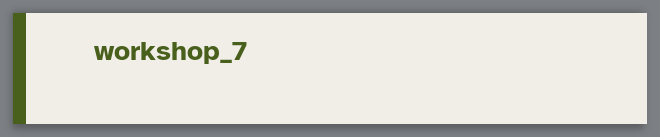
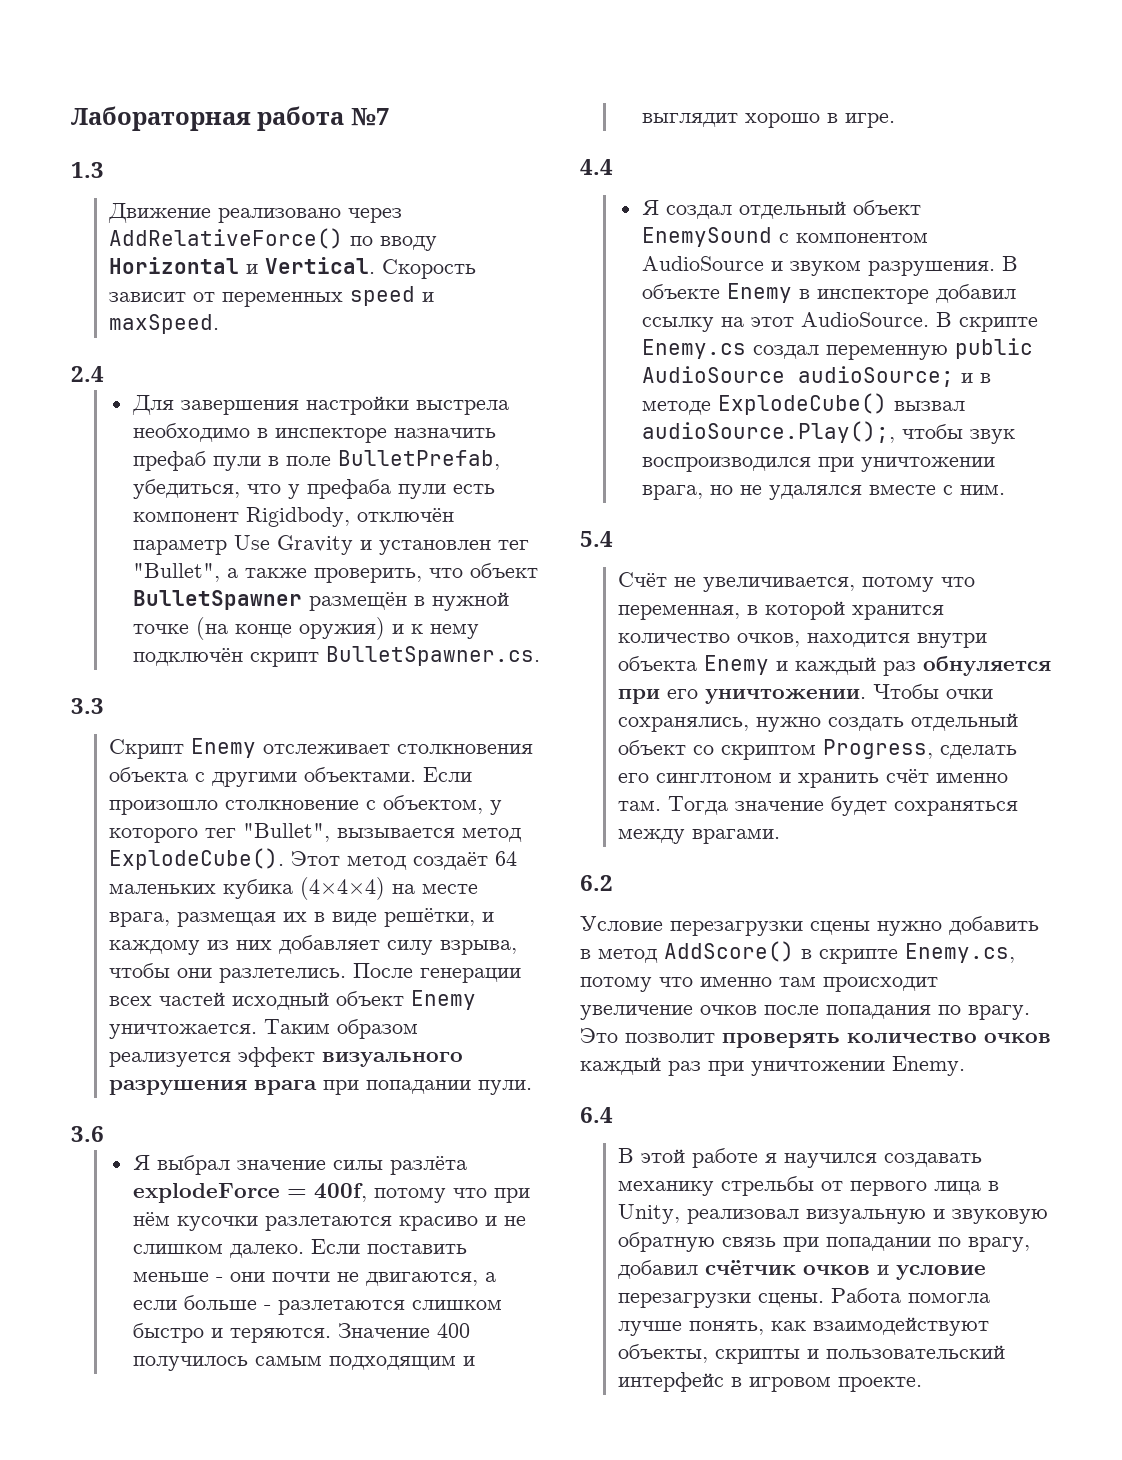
- workshop_7
+ Лабораторная работа №7
+ 1.3
+ Движение реализовано через AddRelativeForce() по вводу Horizontal и Vertical. Скорость зависит от переменных speed и maxSpeed.
+ 2.4
+ Для завершения настройки выстрела необходимо в инспекторе назначить префаб пули в поле BulletPrefab, убедиться, что у префаба пули есть компонент Rigidbody, отключён параметр Use Gravity и установлен тег "Bullet", а также проверить, что объект BulletSpawner размещён в нужной точке (на конце оружия) и к нему подключён скрипт BulletSpawner.cs.
+ 3.3
+ Скрипт Enemy отслеживает столкновения объекта с другими объектами. Если произошло столкновение с объектом, у которого тег "Bullet", вызывается метод ExplodeCube(). Этот метод создаёт 64 маленьких кубика (4×4×4) на месте врага, размещая их в виде решётки, и каждому из них добавляет силу взрыва, чтобы они разлетелись. После генерации всех частей исходный объект Enemy уничтожается. Таким образом реализуется эффект визуального разрушения врага при попадании пули.
+ 3.6
+ Я выбрал значение силы разлёта explodeForce = 400f, потому что при нём кусочки разлетаются красиво и не слишком далеко. Если поставить меньше - они почти не двигаются, а если больше - разлетаются слишком быстро и теряются. Значение 400 получилось самым подходящим и выглядит хорошо в игре.
+ 4.4
+ Я создал отдельный объект EnemySound с компонентом AudioSource и звуком разрушения. В объекте Enemy в инспекторе добавил ссылку на этот AudioSource. В скрипте Enemy.cs создал переменную public AudioSource audioSource; и в методе ExplodeCube() вызвал audioSource.Play();, чтобы звук воспроизводился при уничтожении врага, но не удалялся вместе с ним.
+ 5.4
+ Счёт не увеличивается, потому что переменная, в которой хранится количество очков, находится внутри объекта Enemy и каждый раз обнуляется при его уничтожении. Чтобы очки сохранялись, нужно создать отдельный объект со скриптом Progress, сделать его синглтоном и хранить счёт именно там. Тогда значение будет сохраняться между врагами.
+ 6.2
+ Условие перезагрузки сцены нужно добавить в метод AddScore() в скрипте Enemy.cs, потому что именно там происходит увеличение очков после попадания по врагу. Это позволит проверять количество очков каждый раз при уничтожении Enemy.
+ 6.4
+ В этой работе я научился создавать механику стрельбы от первого лица в Unity, реализовал визуальную и звуковую обратную связь при попадании по врагу, добавил счётчик очков и условие перезагрузки сцены. Работа помогла лучше понять, как взаимодействуют объекты, скрипты и пользовательский интерфейс в игровом проекте.

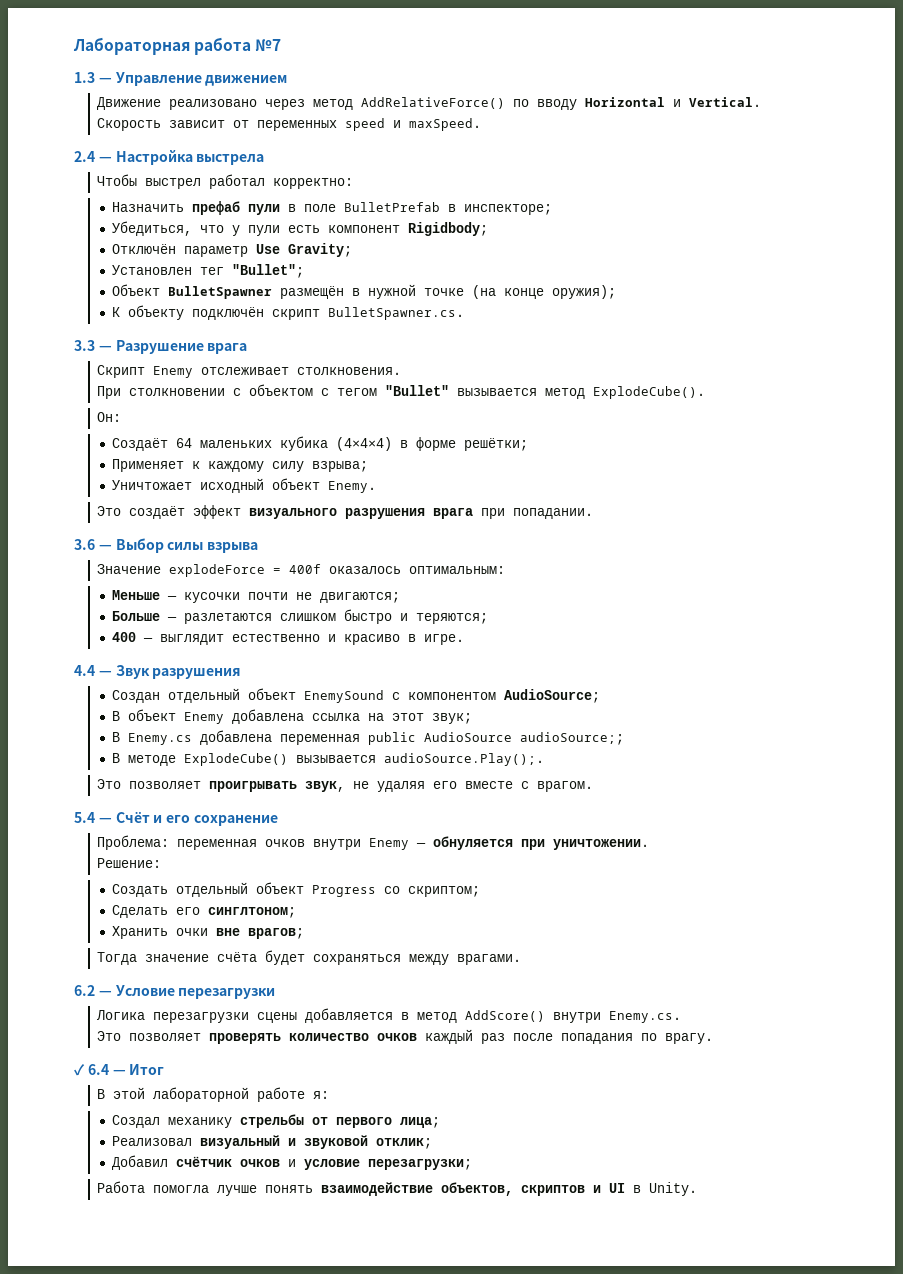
- 1.3
+ 1.3 — Управление движением
- Движение реализовано через AddRelativeForce() по вводу Horizontal и Vertical. Скорость зависит от переменных speed и maxSpeed.
+ Движение реализовано через метод AddRelativeForce() по вводу Horizontal и Vertical.
+ Скорость зависит от переменных speed и maxSpeed.
- 2.4
- Для завершения настройки выстрела необходимо в инспекторе назначить префаб пули в поле BulletPrefab, убедиться, что у префаба пули есть компонент Rigidbody, отключён параметр Use Gravity и установлен тег "Bullet", а также проверить, что объект BulletSpawner размещён в нужной точке (на конце оружия) и к нему подключён скрипт BulletSpawner.cs.
+ 2.4 — Настройка выстрела
+ Чтобы выстрел работал корректно:
+ Назначить префаб пули в поле BulletPrefab в инспекторе;
+ Убедиться, что у пули есть компонент Rigidbody;
+ Отключён параметр Use Gravity;
+ Установлен тег "Bullet";
+ Объект BulletSpawner размещён в нужной точке (на конце оружия);
+ К объекту подключён скрипт BulletSpawner.cs.
- 3.3
+ 3.3 — Разрушение врага
- Скрипт Enemy отслеживает столкновения объекта с другими объектами. Если произошло столкновение с объектом, у которого тег "Bullet", вызывается метод ExplodeCube(). Этот метод создаёт 64 маленьких кубика (4×4×4) на месте врага, размещая их в виде решётки, и каждому из них добавляет силу взрыва, чтобы они разлетелись. После генерации всех частей исходный объект Enemy уничтожается. Таким образом реализуется эффект визуального разрушения врага при попадании пули.
+ Скрипт Enemy отслеживает столкновения.
+ При столкновении с объектом с тегом "Bullet" вызывается метод ExplodeCube().
+ Он:
+ Создаёт 64 маленьких кубика (4×4×4) в форме решётки;
+ Применяет к каждому силу взрыва;
+ Уничтожает исходный объект Enemy.
+ Это создаёт эффект визуального разрушения врага при попадании.
- 3.6
- Я выбрал значение силы разлёта explodeForce = 400f, потому что при нём кусочки разлетаются красиво и не слишком далеко. Если поставить меньше - они почти не двигаются, а если больше - разлетаются слишком быстро и теряются. Значение 400 получилось самым подходящим и выглядит хорошо в игре.
+ 3.6 — Выбор силы взрыва
+ Значение explodeForce = 400f оказалось оптимальным:
+ Меньше — кусочки почти не двигаются;
+ Больше — разлетаются слишком быстро и теряются;
+ 400 — выглядит естественно и красиво в игре.
- 4.4
- Я создал отдельный объект EnemySound с компонентом AudioSource и звуком разрушения. В объекте Enemy в инспекторе добавил ссылку на этот AudioSource. В скрипте Enemy.cs создал переменную public AudioSource audioSource; и в методе ExplodeCube() вызвал audioSource.Play();, чтобы звук воспроизводился при уничтожении врага, но не удалялся вместе с ним.
+ 4.4 — Звук разрушения
+ Создан отдельный объект EnemySound с компонентом AudioSource;
+ В объект Enemy добавлена ссылка на этот звук;
+ В Enemy.cs добавлена переменная public AudioSource audioSource;;
+ В методе ExplodeCube() вызывается audioSource.Play();.
+ Это позволяет проигрывать звук, не удаляя его вместе с врагом.
- 5.4
- Счёт не увеличивается, потому что переменная, в которой хранится количество очков, находится внутри объекта Enemy и каждый раз обнуляется при его уничтожении. Чтобы очки сохранялись, нужно создать отдельный объект со скриптом Progress, сделать его синглтоном и хранить счёт именно там. Тогда значение будет сохраняться между врагами.
+ 5.4 — Счёт и его сохранение
+ Проблема: переменная очков внутри Enemy — обнуляется при уничтожении.
+ Решение:
+ Создать отдельный объект Progress со скриптом;
+ Сделать его синглтоном;
+ Хранить очки вне врагов;
+ Тогда значение счёта будет сохраняться между врагами.
- 6.2
- Условие перезагрузки сцены нужно добавить в метод AddScore() в скрипте Enemy.cs, потому что именно там происходит увеличение очков после попадания по врагу. Это позволит проверять количество очков каждый раз при уничтожении Enemy.
- 6.4
+ 6.2 — Условие перезагрузки
+ Логика перезагрузки сцены добавляется в метод AddScore() внутри Enemy.cs.
+ Это позволяет проверять количество очков каждый раз после попадания по врагу.
+ ✓ 6.4 — Итог
- В этой работе я научился создавать механику стрельбы от первого лица в Unity, реализовал визуальную и звуковую обратную связь при попадании по врагу, добавил счётчик очков и условие перезагрузки сцены. Работа помогла лучше понять, как взаимодействуют объекты, скрипты и пользовательский интерфейс в игровом проекте.
+ В этой лабораторной работе я:
+ Создал механику стрельбы от первого лица;
+ Реализовал визуальный и звуковой отклик;
+ Добавил счётчик очков и условие перезагрузки;
+ Работа помогла лучше понять взаимодействие объектов, скриптов и UI в Unity.

